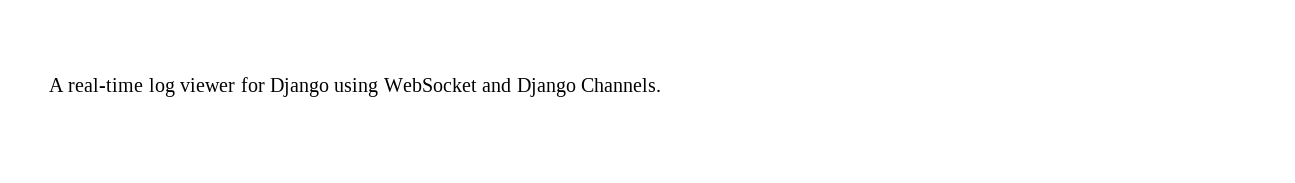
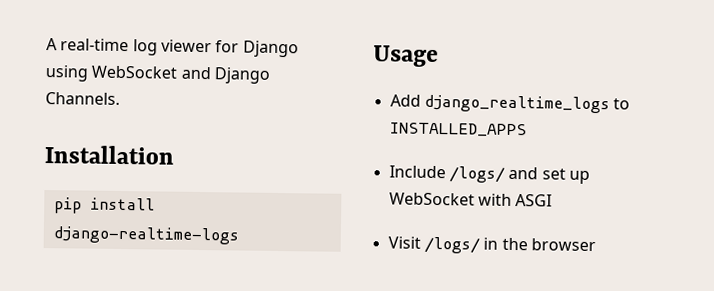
+ Installation
+ pip install django-realtime-logs
+ Usage
+ Add django_realtime_logs to INSTALLED_APPS
+ Include /logs/ and set up WebSocket with ASGI
+ Visit /logs/ in the browser

